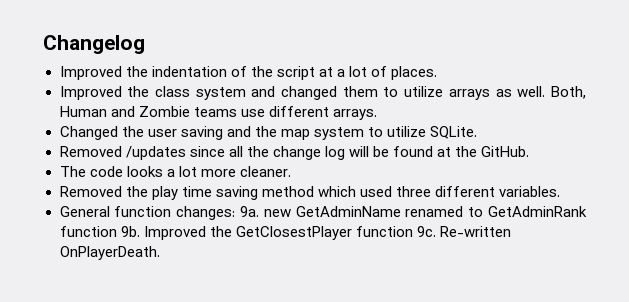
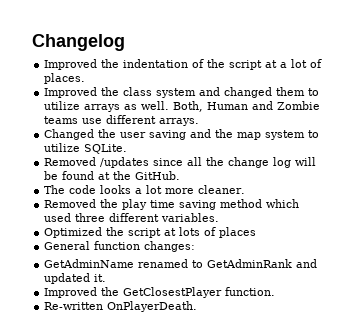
+ Optimized the script at lots of places
- General function changes: 9a. new GetAdminName renamed to GetAdminRank function 9b. Improved the GetClosestPlayer function 9c. Re-written OnPlayerDeath.
+ General function changes:
+ GetAdminName renamed to GetAdminRank and updated it.
+ Improved the GetClosestPlayer function.
+ Re-written OnPlayerDeath.

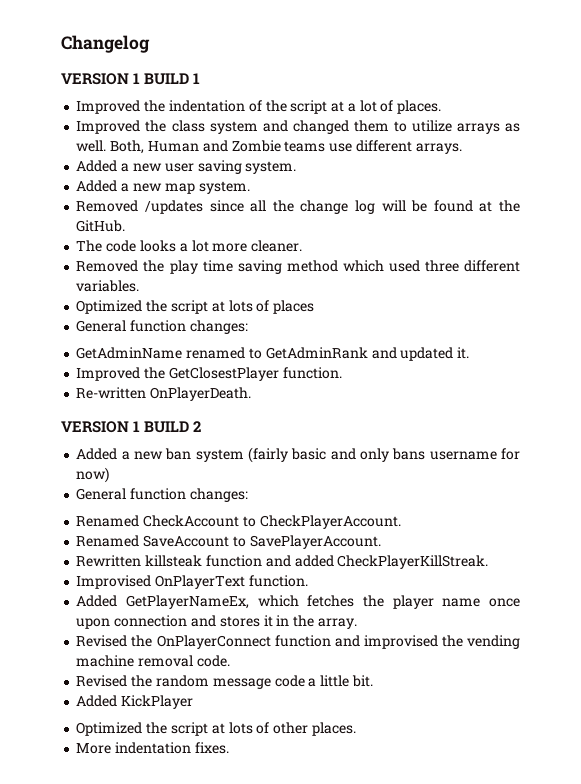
+ VERSION 1 BUILD 1
- Changed the user saving and the map system to utilize SQLite.
+ Added a new user saving system.
+ Added a new map system.
+ VERSION 1 BUILD 2
+ Added a new ban system (fairly basic and only bans username for now)
+ General function changes:
+ Renamed CheckAccount to CheckPlayerAccount.
+ Renamed SaveAccount to SavePlayerAccount.
+ Rewritten killsteak function and added CheckPlayerKillStreak.
+ Improvised OnPlayerText function.
+ Added GetPlayerNameEx, which fetches the player name once upon connection and stores it in the array.
+ Revised the OnPlayerConnect function and improvised the vending machine removal code.
+ Revised the random message code a little bit.
+ Added KickPlayer
+ Optimized the script at lots of other places.
+ More indentation fixes.

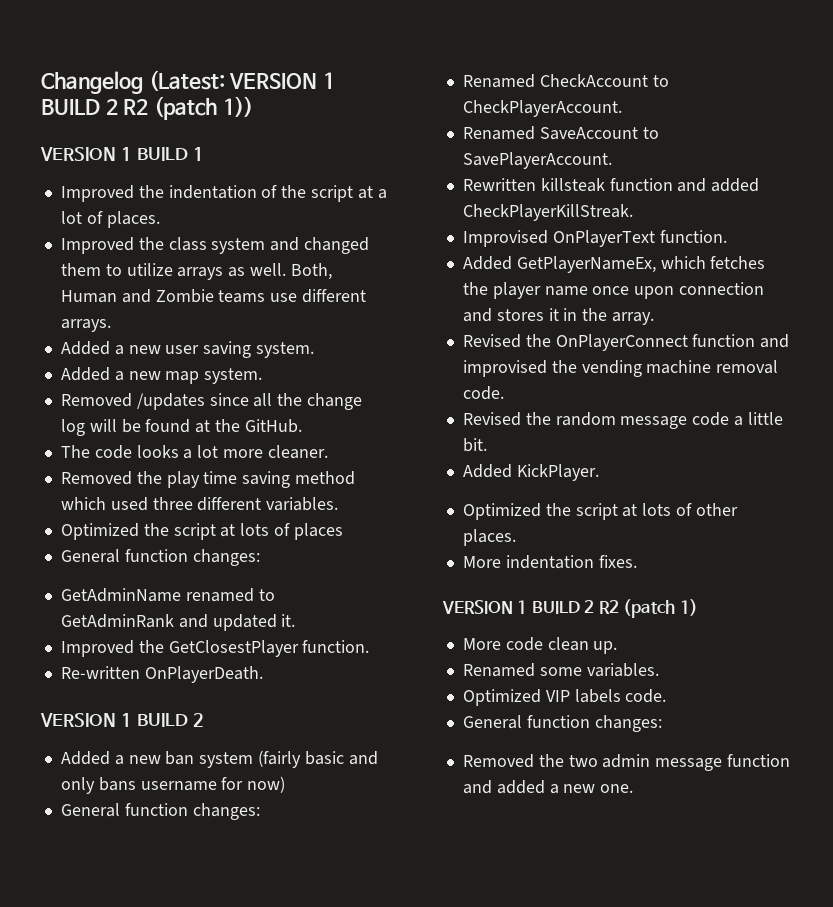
- Changelog
+ Changelog (Latest: VERSION 1 BUILD 2 R2 (patch 1))
- Added KickPlayer
+ Added KickPlayer.
+ VERSION 1 BUILD 2 R2 (patch 1)
+ More code clean up.
+ Renamed some variables.
+ Optimized VIP labels code.
+ General function changes:
+ Removed the two admin message function and added a new one.

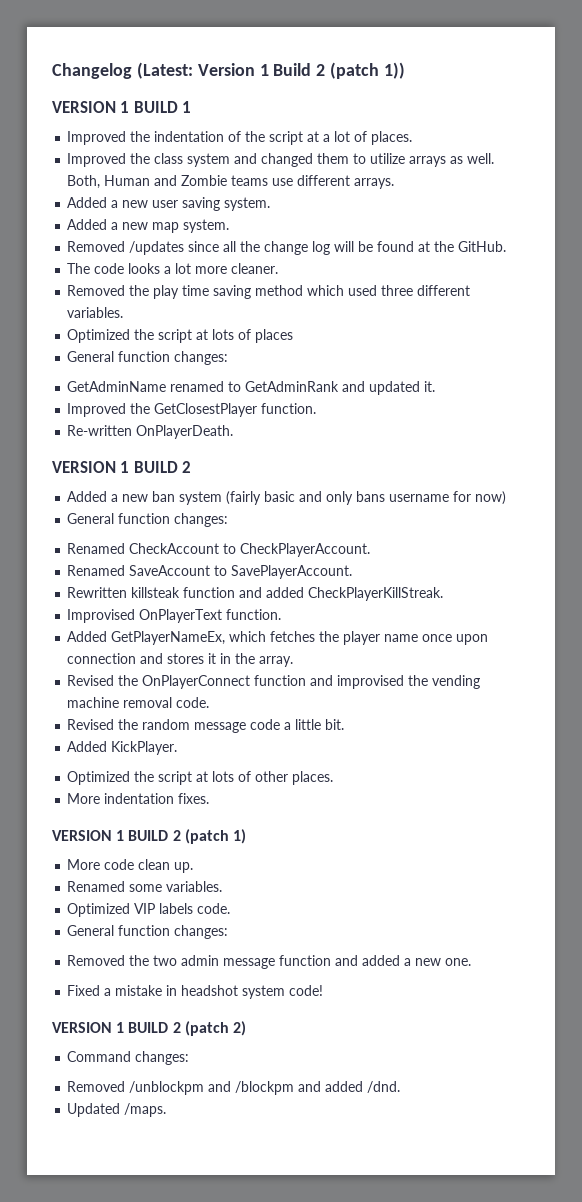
- Changelog (Latest: VERSION 1 BUILD 2 R2 (patch 1))
+ Changelog (Latest: Version 1 Build 2 (patch 1))
- VERSION 1 BUILD 2 R2 (patch 1)
+ VERSION 1 BUILD 2 (patch 1)
+ Fixed a mistake in headshot system code!
+ VERSION 1 BUILD 2 (patch 2)
+ Command changes:
+ Removed /unblockpm and /blockpm and added /dnd.
+ Updated /maps.

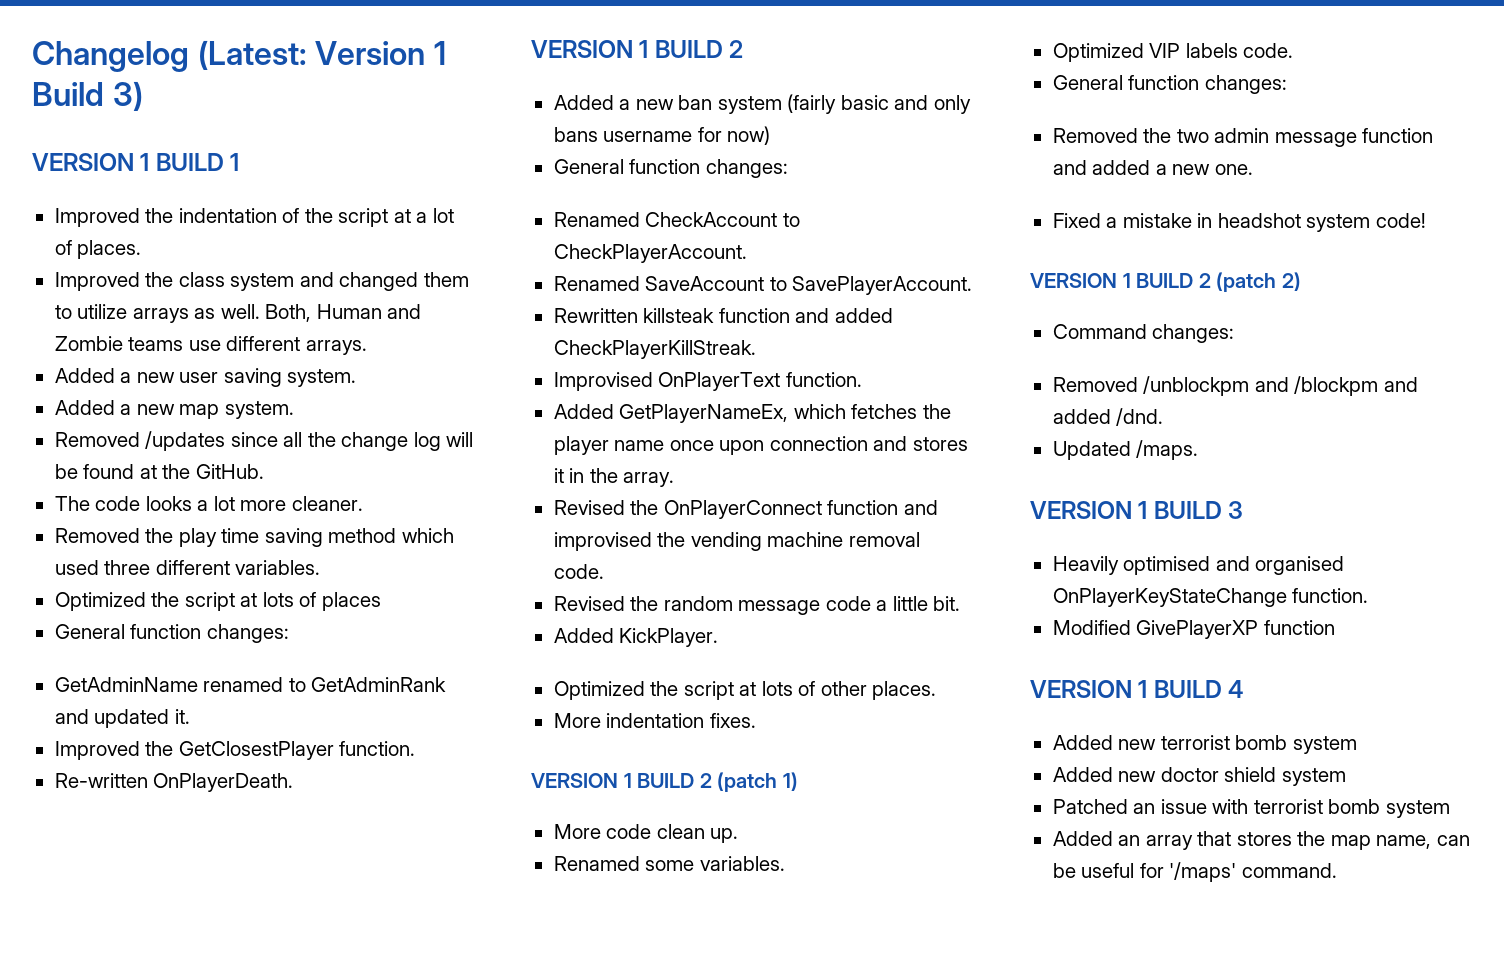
- Changelog (Latest: Version 1 Build 2 (patch 1))
+ Changelog (Latest: Version 1 Build 3)
+ VERSION 1 BUILD 3
+ Heavily optimised and organised OnPlayerKeyStateChange function.
+ Modified GivePlayerXP function
+ VERSION 1 BUILD 4
+ Added new terrorist bomb system
+ Added new doctor shield system
+ Patched an issue with terrorist bomb system
+ Added an array that stores the map name, can be useful for '/maps' command.

